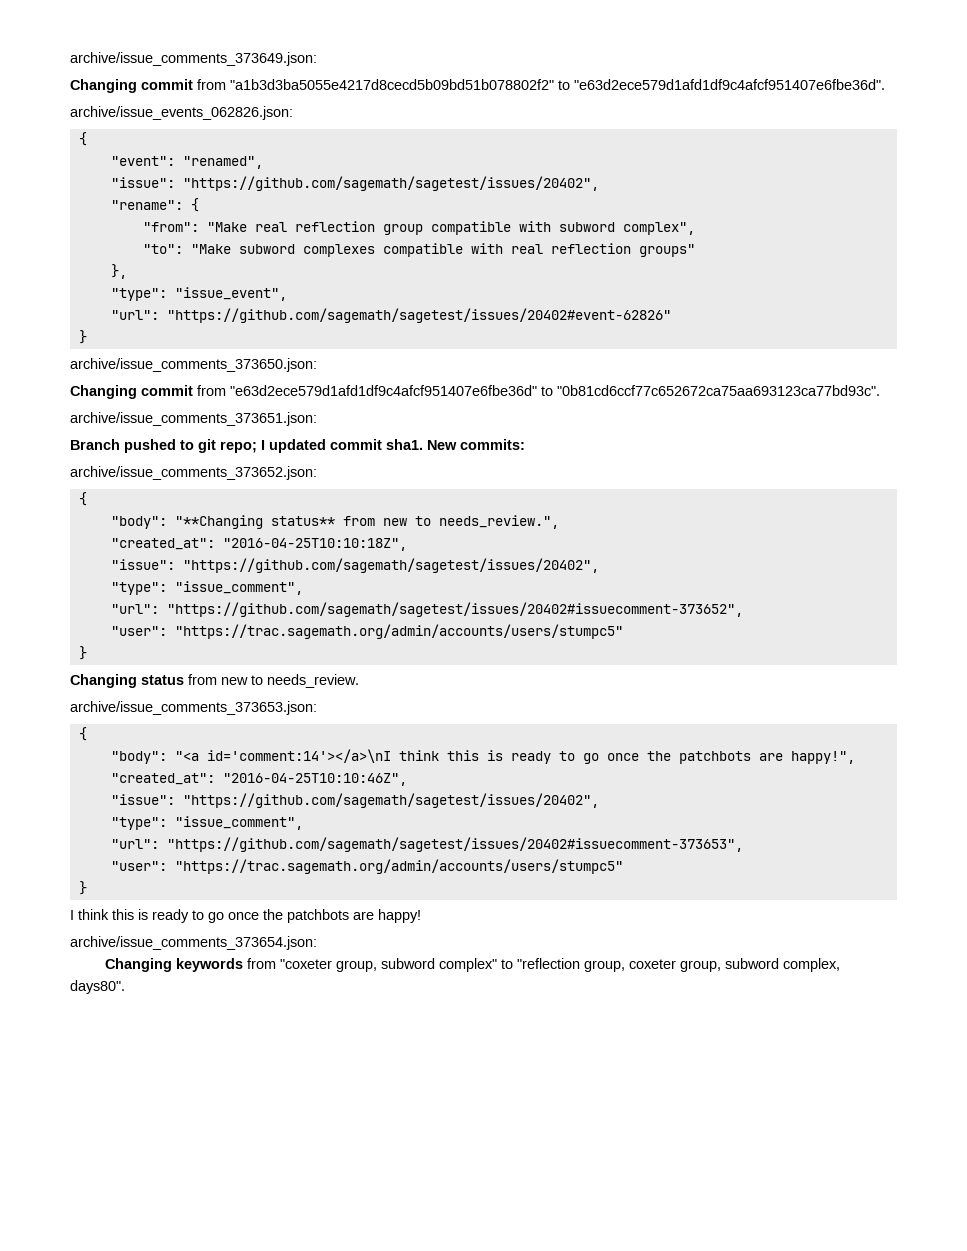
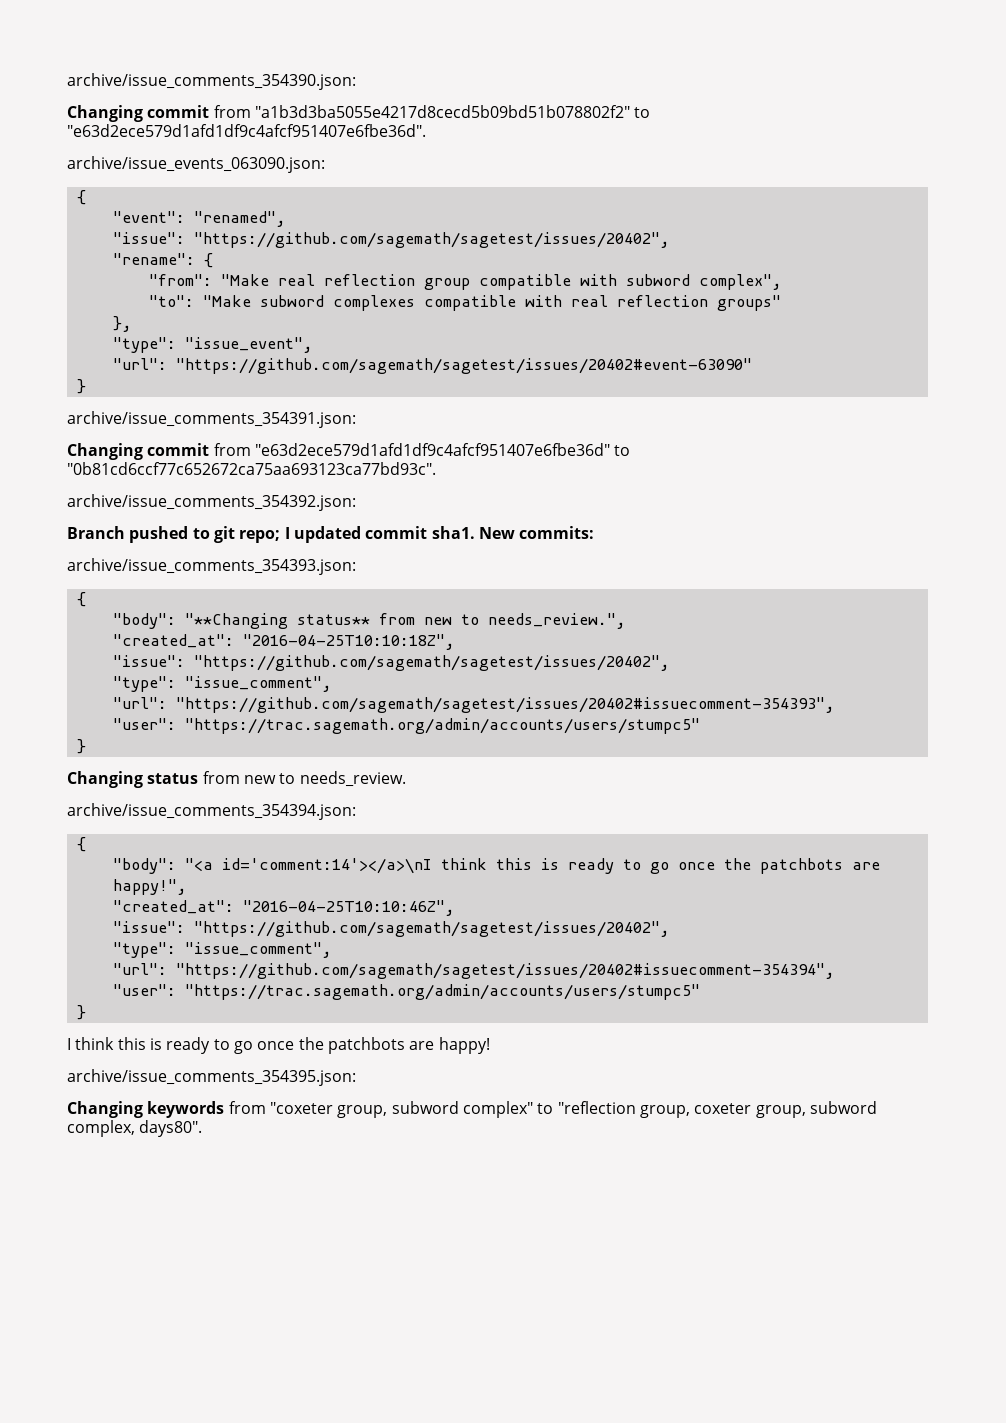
- archive/issue_comments_373649.json:
+ archive/issue_comments_354390.json:
- archive/issue_events_062826.json:
+ archive/issue_events_063090.json:
- "url": "https://github.com/sagemath/sagetest/issues/20402#event-62826"
+ "url": "https://github.com/sagemath/sagetest/issues/20402#event-63090"
  }
- archive/issue_comments_373650.json:
+ archive/issue_comments_354391.json:
- archive/issue_comments_373651.json:
+ archive/issue_comments_354392.json:
- archive/issue_comments_373652.json:
+ archive/issue_comments_354393.json:
- "url": "https://github.com/sagemath/sagetest/issues/20402#issuecomment-373652",
+ "url": "https://github.com/sagemath/sagetest/issues/20402#issuecomment-354393",
- archive/issue_comments_373653.json:
+ archive/issue_comments_354394.json:
- "url": "https://github.com/sagemath/sagetest/issues/20402#issuecomment-373653",
+ "url": "https://github.com/sagemath/sagetest/issues/20402#issuecomment-354394",
- archive/issue_comments_373654.json:
+ archive/issue_comments_354395.json:

